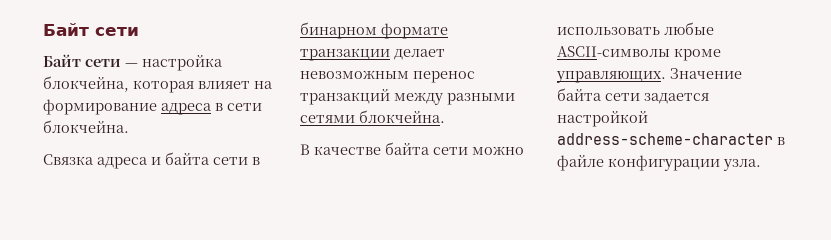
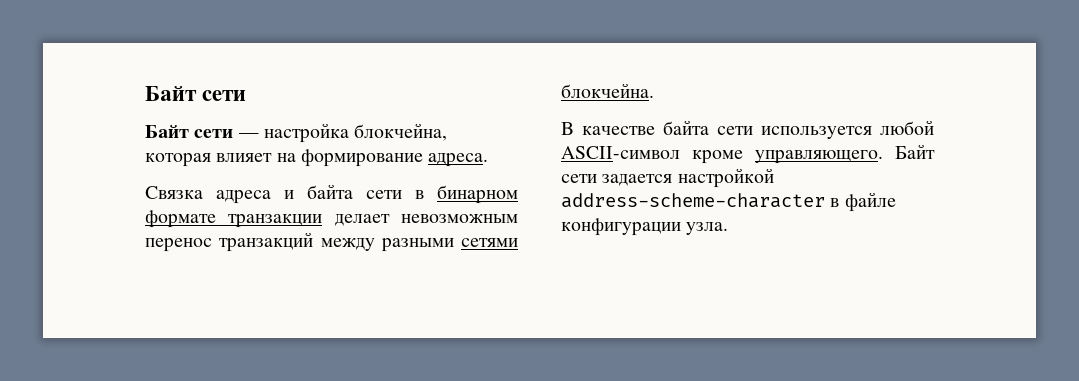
- Байт сети — настройка блокчейна, которая влияет на формирование адреса в сети блокчейна.
+ Байт сети — настройка блокчейна, которая влияет на формирование адреса.
- В качестве байта сети можно использовать любые ASCII-символы кроме управляющих. Значение байта сети задается настройкой address-scheme-character в файле конфигурации узла.
+ В качестве байта сети используется любой ASCII-символ кроме управляющего. Байт сети задается настройкой address-scheme-character в файле конфигурации узла.

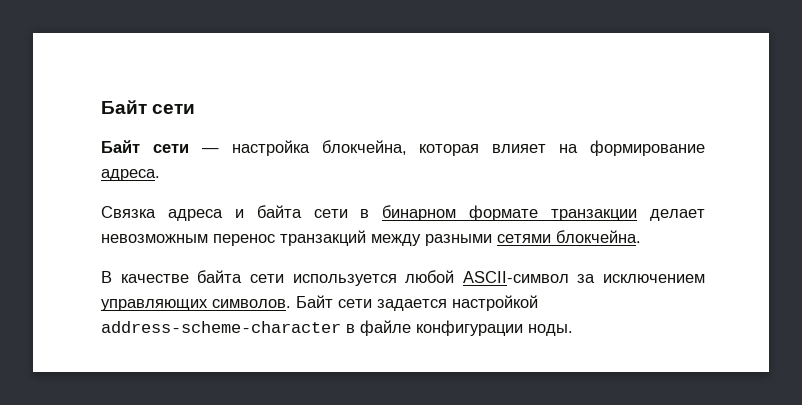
- В качестве байта сети используется любой ASCII-символ кроме управляющего.
+ В качестве байта сети используется любой ASCII-символ за исключением управляющих символов.
- Байт сети задается настройкой address-scheme-character в файле конфигурации узла.
+ Байт сети задается настройкой address-scheme-character в файле конфигурации ноды.

